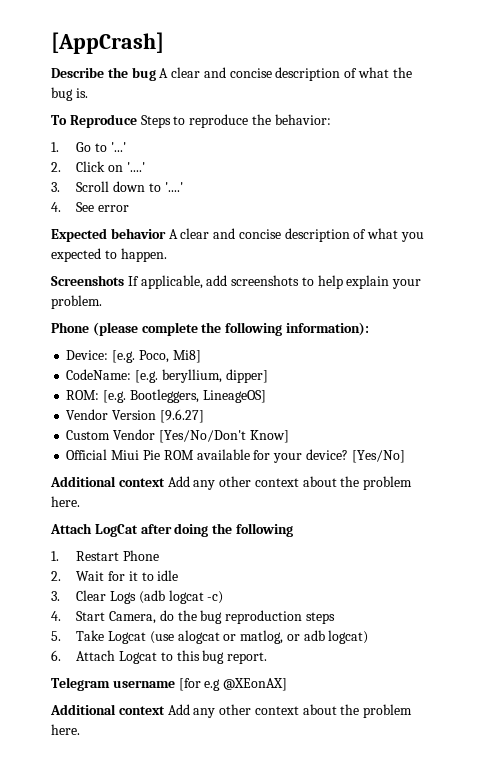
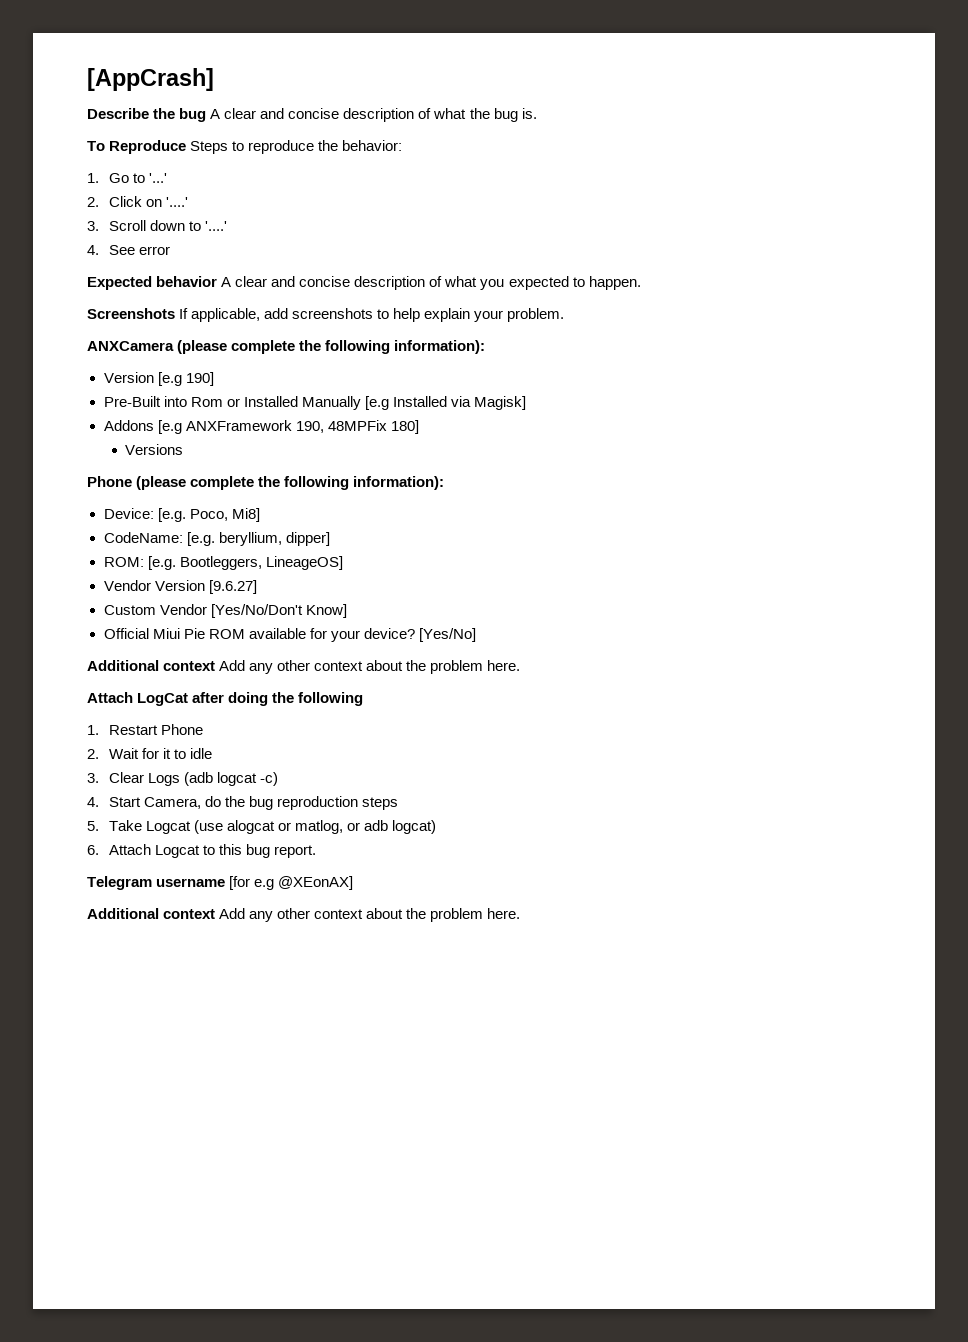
+ ANXCamera (please complete the following information):
+ Version [e.g 190]
+ Pre-Built into Rom or Installed Manually [e.g Installed via Magisk]
+ Addons [e.g ANXFramework 190, 48MPFix 180]
+ Versions

